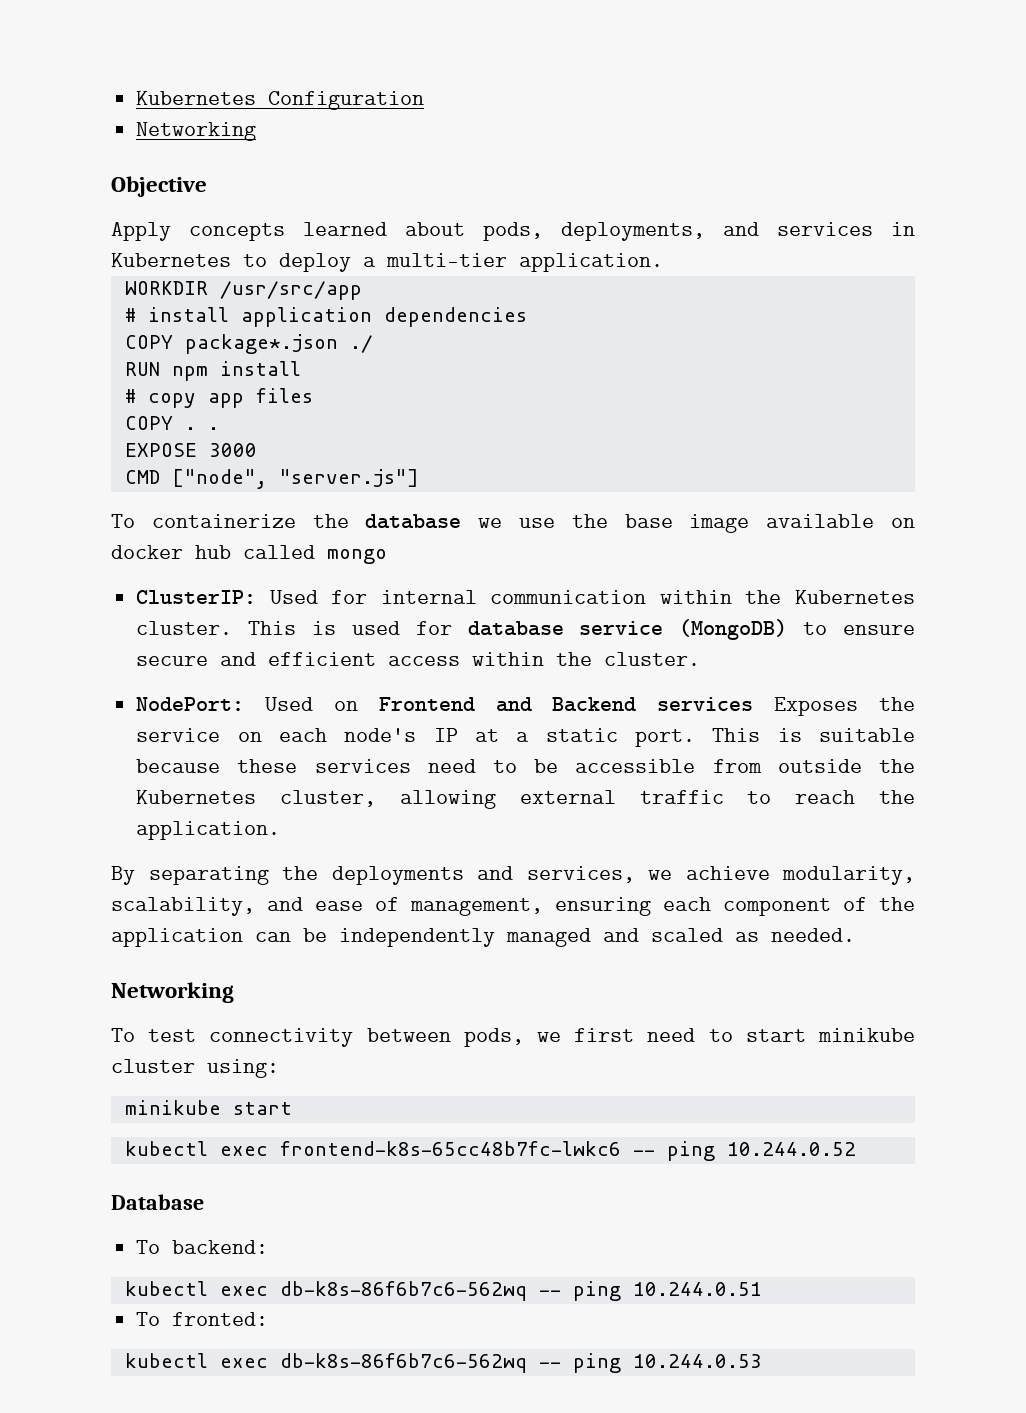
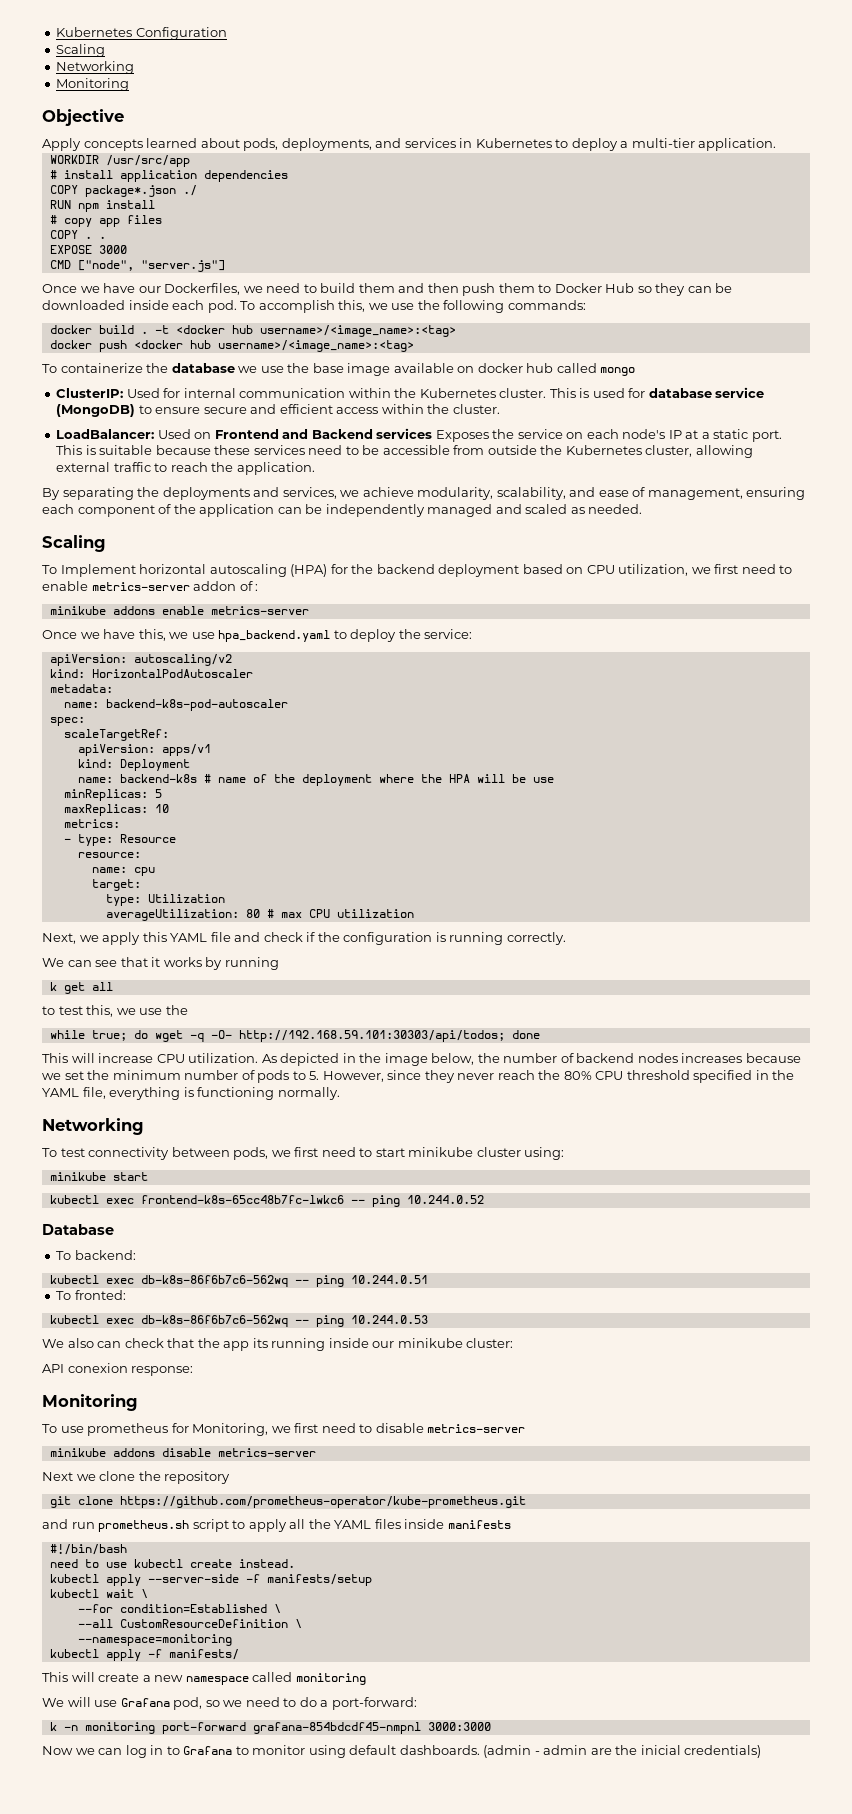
  Kubernetes Configuration
+ Scaling
  Networking
+ Monitoring
+ Once we have our Dockerfiles, we need to build them and then push them to Docker Hub so they can be downloaded inside each pod. To accomplish this, we use the following commands:
+ docker build . -t <docker hub username>/<image_name>:<tag>
+ docker push <docker hub username>/<image_name>:<tag>
- NodePort: Used on Frontend and Backend services Exposes the service on each node's IP at a static port.
+ LoadBalancer: Used on Frontend and Backend services Exposes the service on each node's IP at a static port.
  By separating the deployments and services, we achieve modularity, scalability, and ease of management, ensuring each component of the application can be independently managed and scaled as needed.
+ Scaling
+ To Implement horizontal autoscaling (HPA) for the backend deployment based on CPU utilization, we first need to enable metrics-server addon of :
+ minikube addons enable metrics-server
+ Once we have this, we use hpa_backend.yaml to deploy the service:
+ apiVersion: autoscaling/v2
+ kind: HorizontalPodAutoscaler
+ metadata:
+ name: backend-k8s-pod-autoscaler
+ spec:
+ scaleTargetRef:
+ apiVersion: apps/v1
+ kind: Deployment
+ name: backend-k8s # name of the deployment where the HPA will be use
+ minReplicas: 5
+ maxReplicas: 10
+ metrics:
+ - type: Resource
+ resource:
+ name: cpu
+ target:
+ type: Utilization
+ averageUtilization: 80 # max CPU utilization
+ Next, we apply this YAML file and check if the configuration is running correctly.
+ We can see that it works by running
+ k get all
+ to test this, we use the
+ while true; do wget -q -O- http://192.168.59.101:30303/api/todos; done
+ This will increase CPU utilization. As depicted in the image below, the number of backend nodes increases because we set the minimum number of pods to 5. However, since they never reach the 80% CPU threshold specified in the YAML file, everything is functioning normally.
+ We also can check that the app its running inside our minikube cluster:
+ API conexion response:
+ Monitoring
+ To use prometheus for Monitoring, we first need to disable metrics-server
+ minikube addons disable metrics-server
+ Next we clone the repository
+ git clone https://github.com/prometheus-operator/kube-prometheus.git
+ and run prometheus.sh script to apply all the YAML files inside manifests
+ #!/bin/bash
+ need to use kubectl create instead.
+ kubectl apply --server-side -f manifests/setup
+ kubectl wait \
+ --for condition=Established \
+ --all CustomResourceDefinition \
+ --namespace=monitoring
+ kubectl apply -f manifests/
+ This will create a new namespace called monitoring
+ We will use Grafana pod, so we need to do a port-forward:
+ k -n monitoring port-forward grafana-854bdcdf45-nmpnl 3000:3000
+ Now we can log in to Grafana to monitor using default dashboards. (admin - admin are the inicial credentials)

